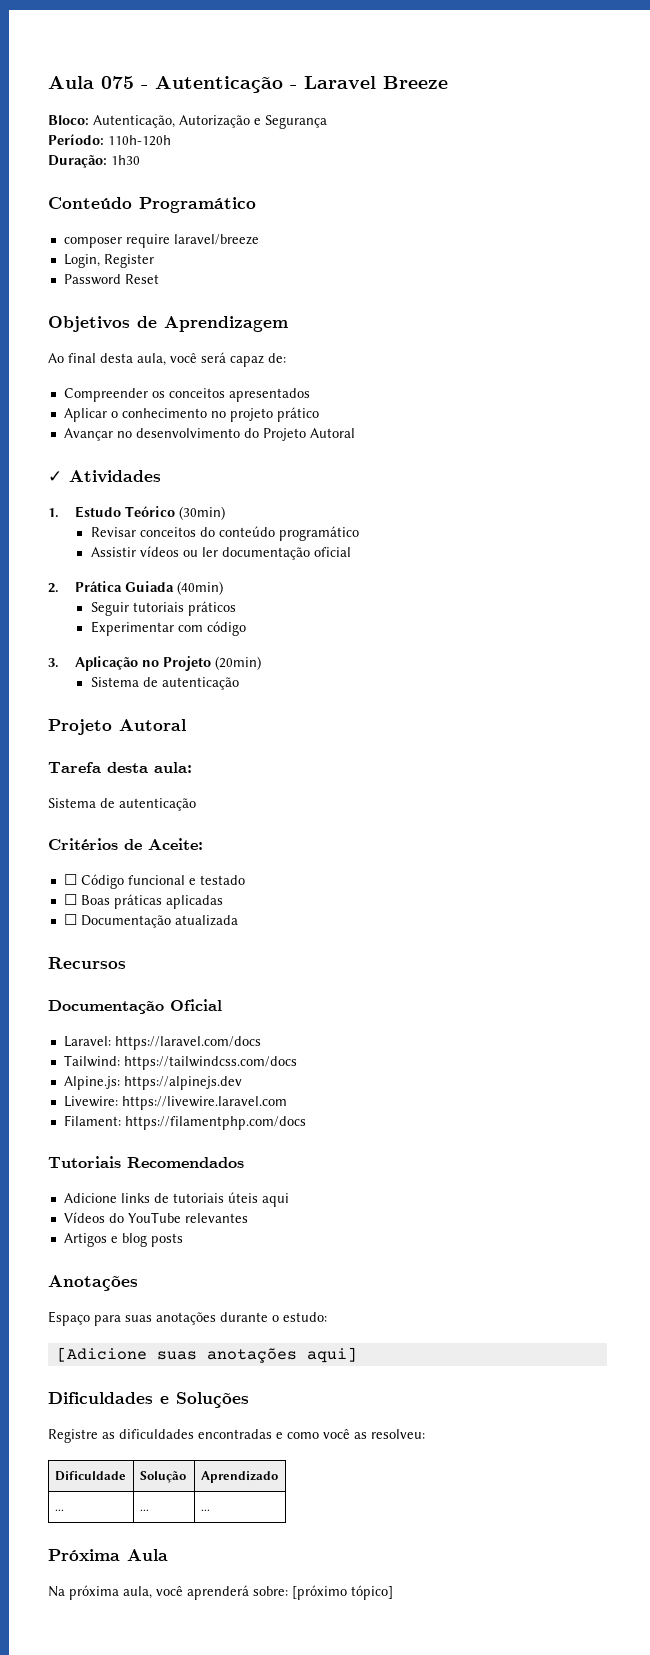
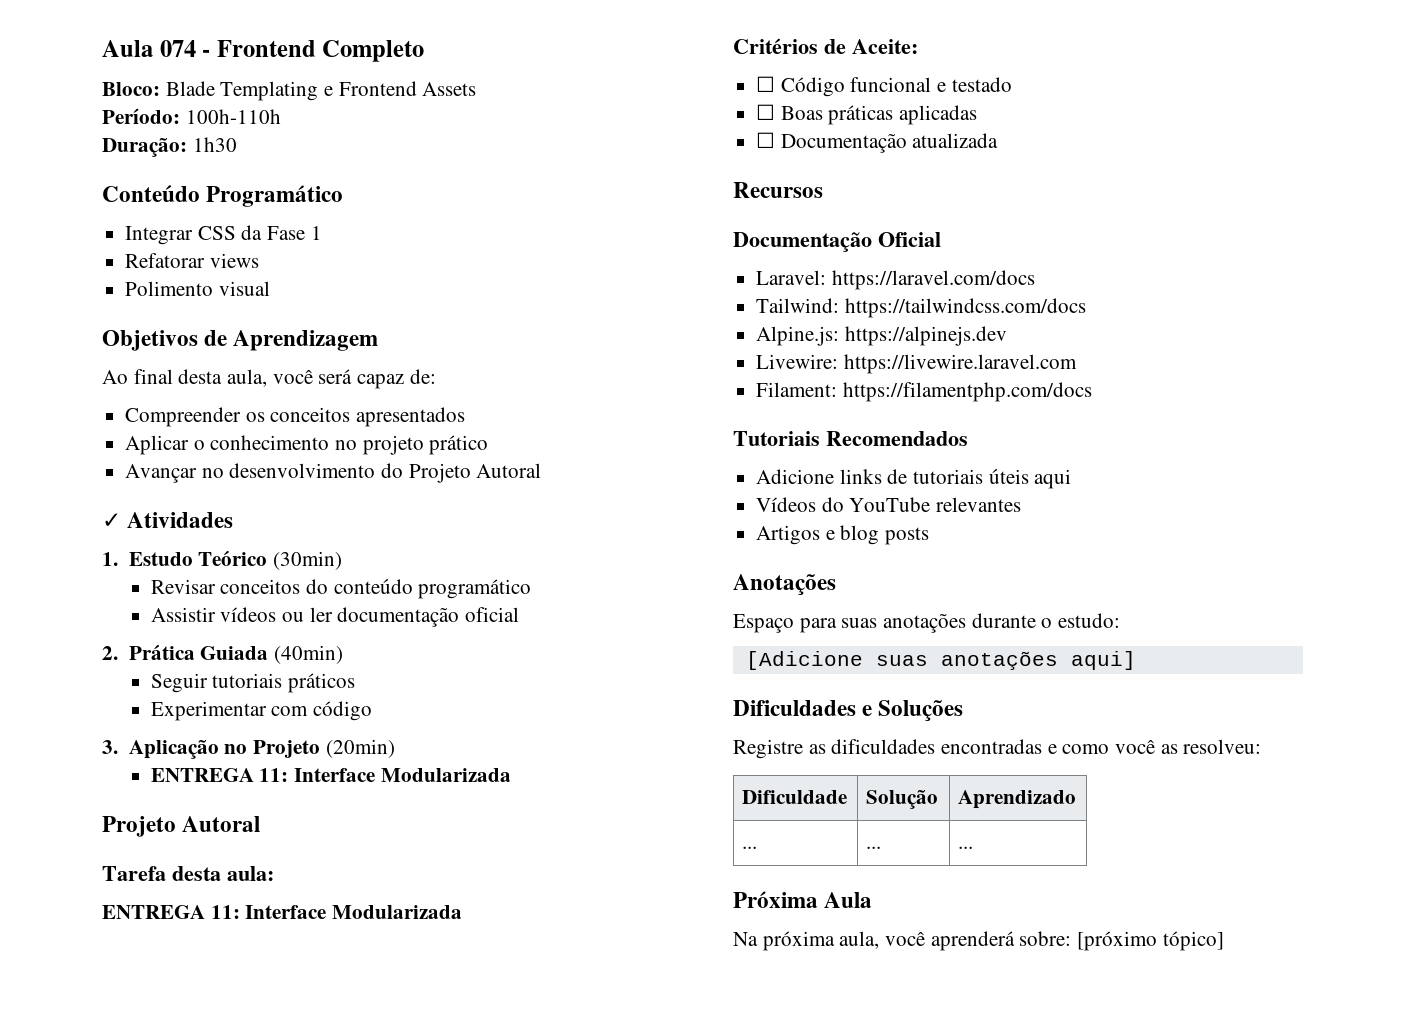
- Aula 075 - Autenticação - Laravel Breeze
- Bloco: Autenticação, Autorização e Segurança
+ Aula 074 - Frontend Completo
+ Bloco: Blade Templating e Frontend Assets
- Período: 110h-120h
+ Período: 100h-110h
- composer require laravel/breeze
- Login, Register
- Password Reset
+ Integrar CSS da Fase 1
+ Refatorar views
+ Polimento visual
  3. Aplicação no Projeto (20min)
- Sistema de autenticação
+ ENTREGA 11: Interface Modularizada
  Tarefa desta aula:
- Sistema de autenticação
+ ENTREGA 11: Interface Modularizada

